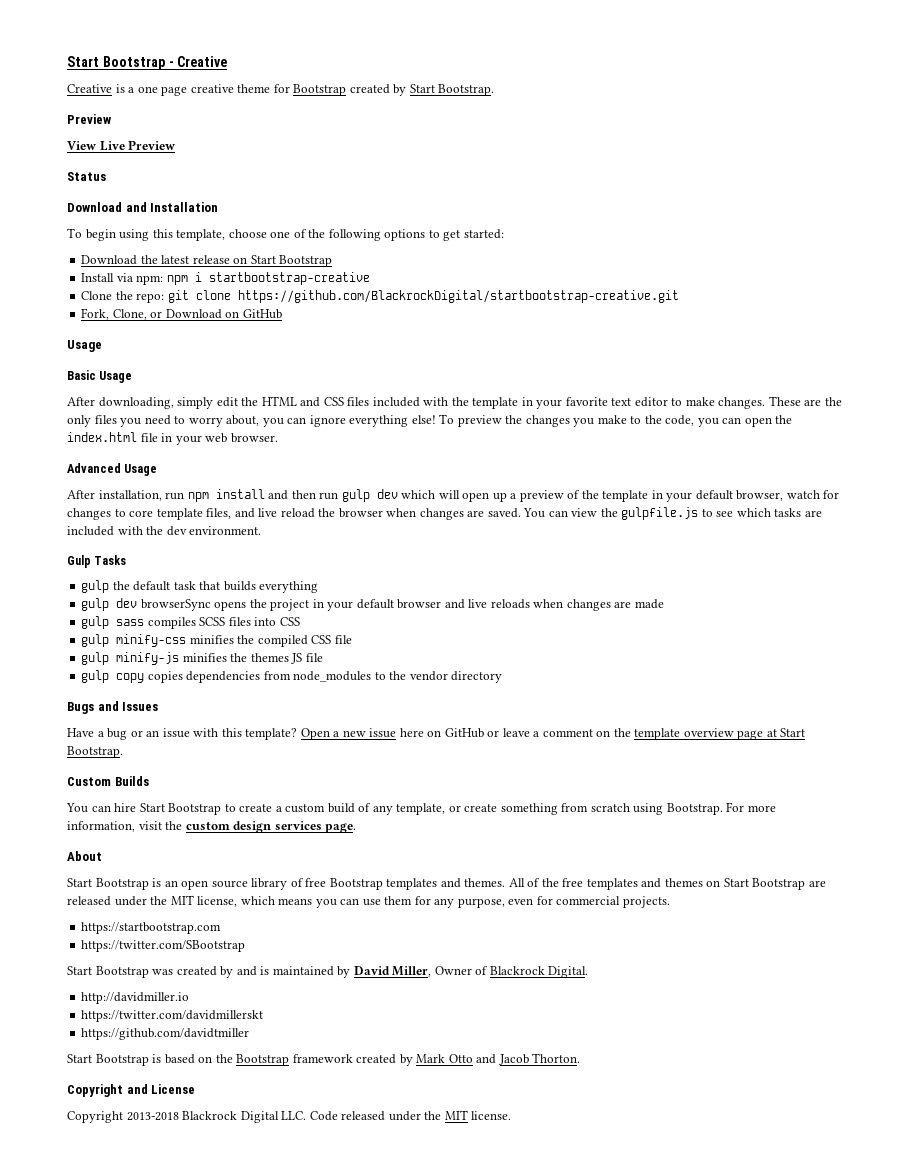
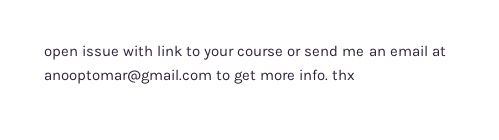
- Start Bootstrap - Creative
- Creative is a one page creative theme for Bootstrap created by Start Bootstrap.
- Preview
- View Live Preview
- Status
- Download and Installation
- To begin using this template, choose one of the following options to get started:
- Download the latest release on Start Bootstrap
- Install via npm: npm i startbootstrap-creative
- Clone the repo: git clone https://github.com/BlackrockDigital/startbootstrap-creative.git
- Fork, Clone, or Download on GitHub
- Usage
- Basic Usage
- After downloading, simply edit the HTML and CSS files included with the template in your favorite text editor to make changes. These are the only files you need to worry about, you can ignore everything else! To preview the changes you make to the code, you can open the index.html file in your web browser.
- Advanced Usage
- After installation, run npm install and then run gulp dev which will open up a preview of the template in your default browser, watch for changes to core template files, and live reload the browser when changes are saved. You can view the gulpfile.js to see which tasks are included with the dev environment.
- Gulp Tasks
- gulp the default task that builds everything
- gulp dev browserSync opens the project in your default browser and live reloads when changes are made
- gulp sass compiles SCSS files into CSS
- gulp minify-css minifies the compiled CSS file
- gulp minify-js minifies the themes JS file
- gulp copy copies dependencies from node_modules to the vendor directory
- Bugs and Issues
- Have a bug or an issue with this template? Open a new issue here on GitHub or leave a comment on the template overview page at Start Bootstrap.
- Custom Builds
- You can hire Start Bootstrap to create a custom build of any template, or create something from scratch using Bootstrap. For more information, visit the custom design services page.
- About
- Start Bootstrap is an open source library of free Bootstrap templates and themes. All of the free templates and themes on Start Bootstrap are released under the MIT license, which means you can use them for any purpose, even for commercial projects.
- https://startbootstrap.com
- https://twitter.com/SBootstrap
- Start Bootstrap was created by and is maintained by David Miller, Owner of Blackrock Digital.
- http://davidmiller.io
- https://twitter.com/davidmillerskt
- https://github.com/davidtmiller
- Start Bootstrap is based on the Bootstrap framework created by Mark Otto and Jacob Thorton.
- Copyright and License
- Copyright 2013-2018 Blackrock Digital LLC. Code released under the MIT license.
+ open issue with link to your course or send me an email at anooptomar@gmail.com to get more info. thx

